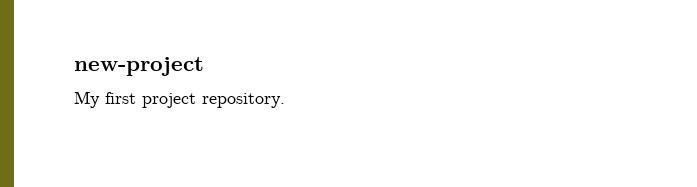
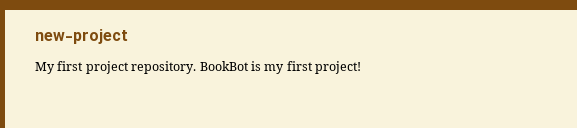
+ BookBot is my first project!

